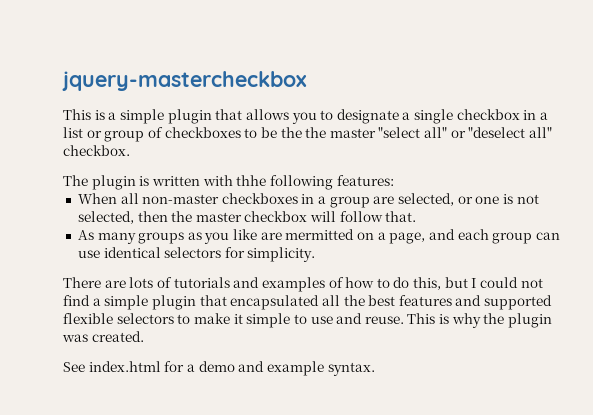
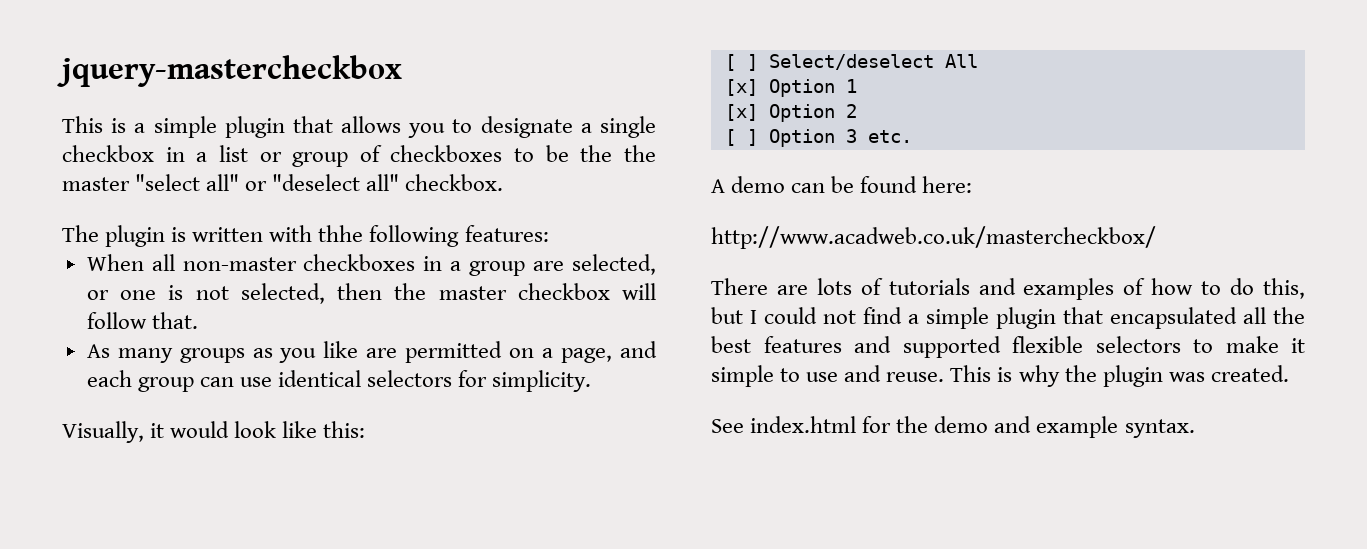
- As many groups as you like are mermitted on a page, and each group can use identical selectors for simplicity.
+ As many groups as you like are permitted on a page, and each group can use identical selectors for simplicity.
+ Visually, it would look like this:
+ [ ] Select/deselect All
+ [x] Option 1
+ [x] Option 2
+ [ ] Option 3 etc.
+ A demo can be found here:
+ http://www.acadweb.co.uk/mastercheckbox/
- See index.html for a demo and example syntax.
+ See index.html for the demo and example syntax.

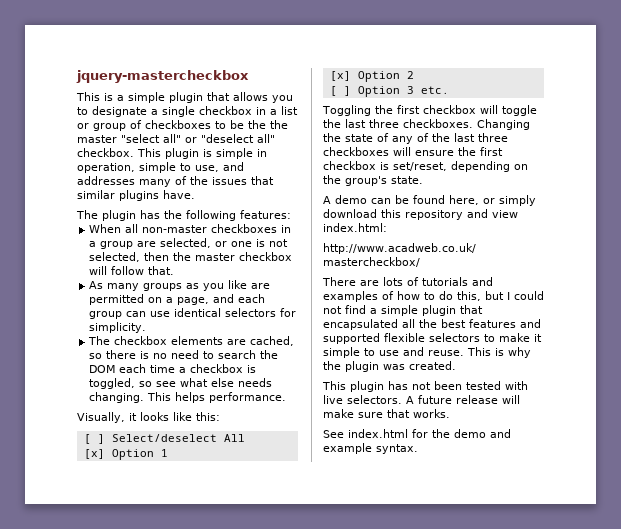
- This is a simple plugin that allows you to designate a single checkbox in a list or group of checkboxes to be the the master "select all" or "deselect all" checkbox.
- The plugin is written with thhe following features:
+ This is a simple plugin that allows you to designate a single checkbox in a list or group of checkboxes to be the the master "select all" or "deselect all" checkbox. This plugin is simple in operation, simple to use, and addresses many of the issues that similar plugins have.
+ The plugin has the following features:
+ The checkbox elements are cached, so there is no need to search the DOM each time a checkbox is toggled, so see what else needs changing. This helps performance.
- Visually, it would look like this:
+ Visually, it looks like this:
+ Toggling the first checkbox will toggle the last three checkboxes. Changing the state of any of the last three checkboxes will ensure the first checkbox is set/reset, depending on the group's state.
- A demo can be found here:
+ A demo can be found here, or simply download this repository and view index.html:
+ This plugin has not been tested with live selectors. A future release will make sure that works.

